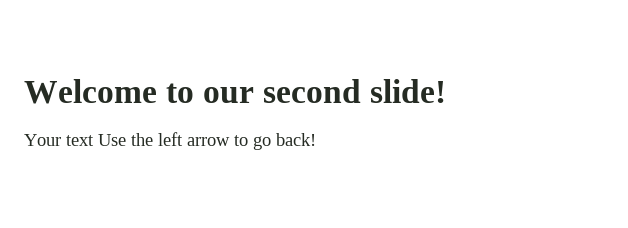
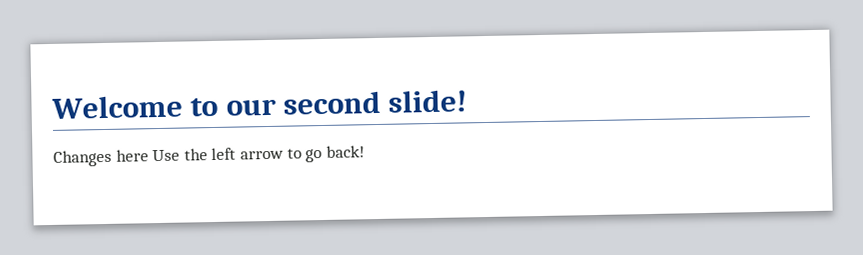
- Your text Use the left arrow to go back!
+ Changes here Use the left arrow to go back!

